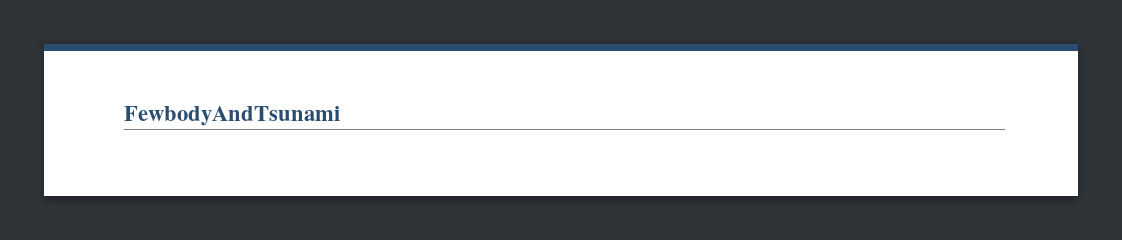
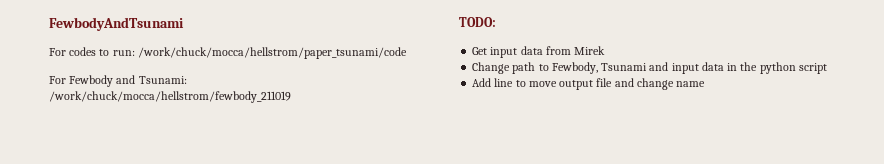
+ For codes to run: /work/chuck/mocca/hellstrom/paper_tsunami/code
+ For Fewbody and Tsunami: /work/chuck/mocca/hellstrom/fewbody_211019
+ TODO:
+ Get input data from Mirek
+ Change path to Fewbody, Tsunami and input data in the python script
+ Add line to move output file and change name

